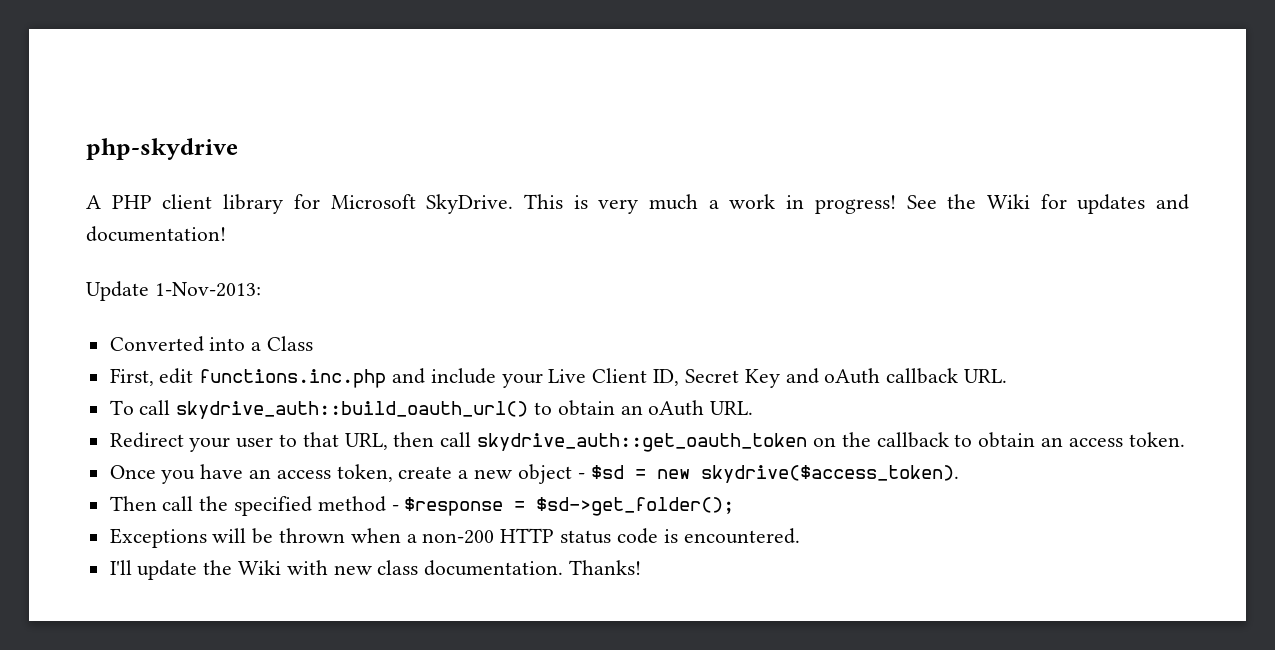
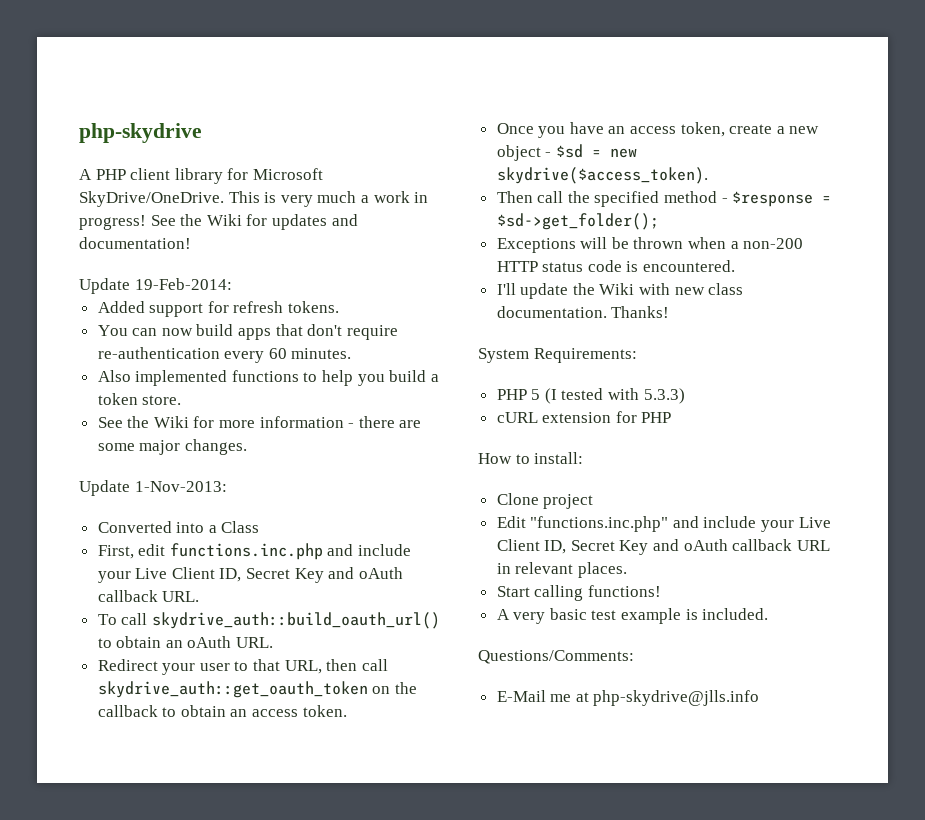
- A PHP client library for Microsoft SkyDrive.
+ A PHP client library for Microsoft SkyDrive/OneDrive.
+ Update 19-Feb-2014:
+ Added support for refresh tokens.
+ You can now build apps that don't require re-authentication every 60 minutes.
+ Also implemented functions to help you build a token store.
+ See the Wiki for more information - there are some major changes.
+ System Requirements:
+ PHP 5 (I tested with 5.3.3)
+ cURL extension for PHP
+ How to install:
+ Clone project
+ Edit "functions.inc.php" and include your Live Client ID, Secret Key and oAuth callback URL in relevant places.
+ Start calling functions!
+ A very basic test example is included.
+ Questions/Comments:
+ E-Mail me at php-skydrive@jlls.info

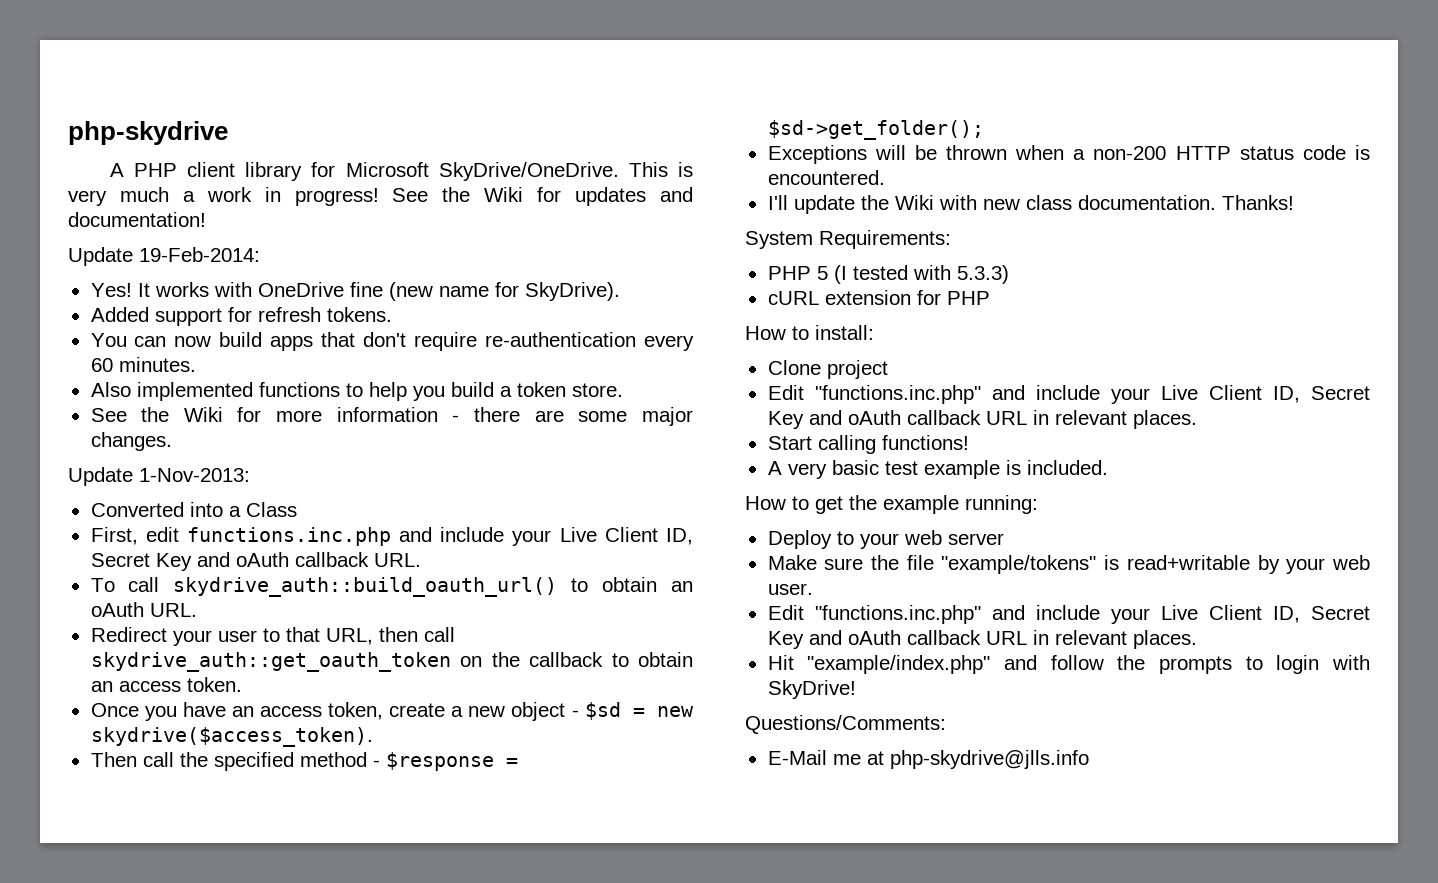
+ Yes! It works with OneDrive fine (new name for SkyDrive).
+ How to get the example running:
+ Deploy to your web server
+ Make sure the file "example/tokens" is read+writable by your web user.
+ Edit "functions.inc.php" and include your Live Client ID, Secret Key and oAuth callback URL in relevant places.
+ Hit "example/index.php" and follow the prompts to login with SkyDrive!

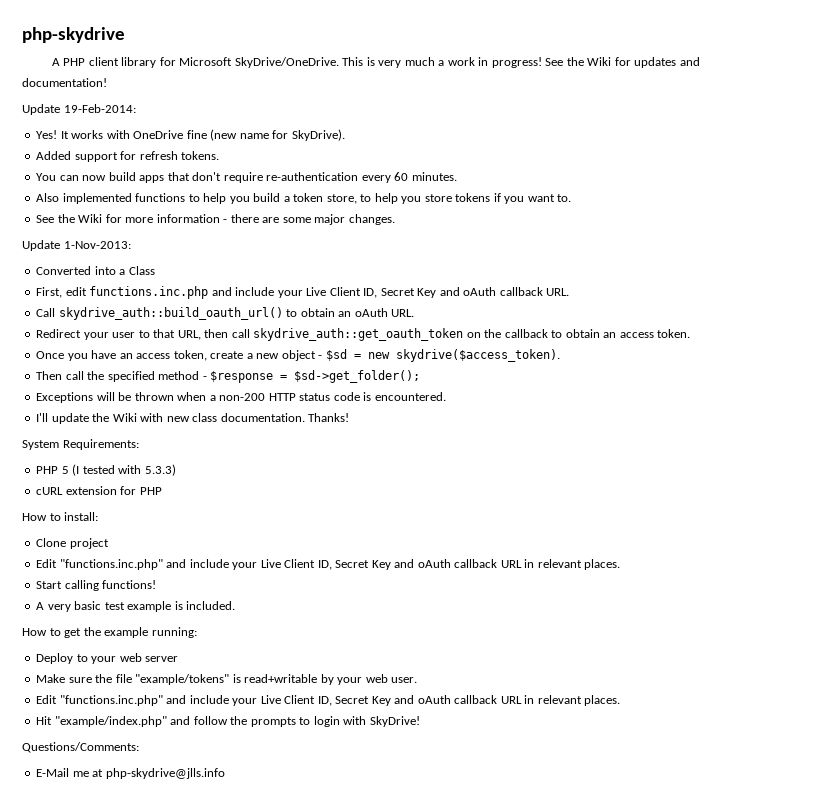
- Also implemented functions to help you build a token store.
+ Also implemented functions to help you build a token store, to help you store tokens if you want to.
- To call skydrive_auth::build_oauth_url() to obtain an oAuth URL.
+ Call skydrive_auth::build_oauth_url() to obtain an oAuth URL.

